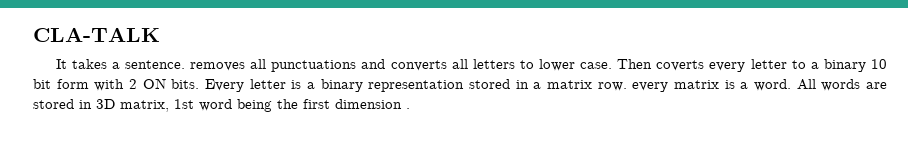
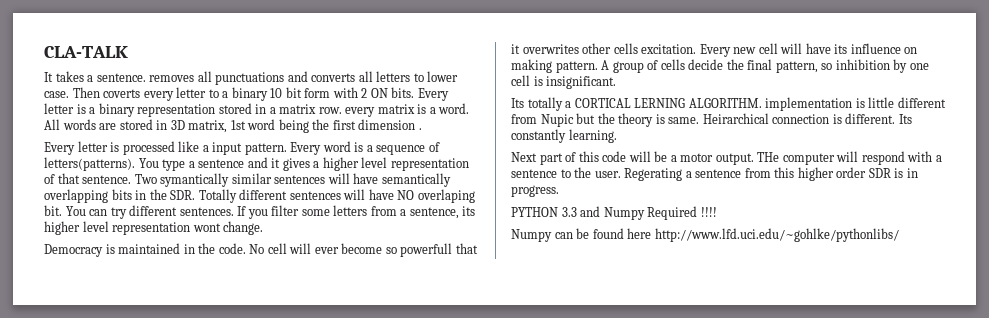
+ Every letter is processed like a input pattern. Every word is a sequence of letters(patterns). You type a sentence and it gives a higher level representation of that sentence. Two symantically similar sentences will have semantically overlapping bits in the SDR. Totally different sentences will have NO overlaping bit. You can try different sentences. If you filter some letters from a sentence, its higher level representation wont change.
+ Democracy is maintained in the code. No cell will ever become so powerfull that it overwrites other cells excitation. Every new cell will have its influence on making pattern. A group of cells decide the final pattern, so inhibition by one cell is insignificant.
+ Its totally a CORTICAL LERNING ALGORITHM. implementation is little different from Nupic but the theory is same. Heirarchical connection is different. Its constantly learning.
+ Next part of this code will be a motor output. THe computer will respond with a sentence to the user. Regerating a sentence from this higher order SDR is in progress.
+ PYTHON 3.3 and Numpy Required !!!!
+ Numpy can be found here http://www.lfd.uci.edu/~gohlke/pythonlibs/

